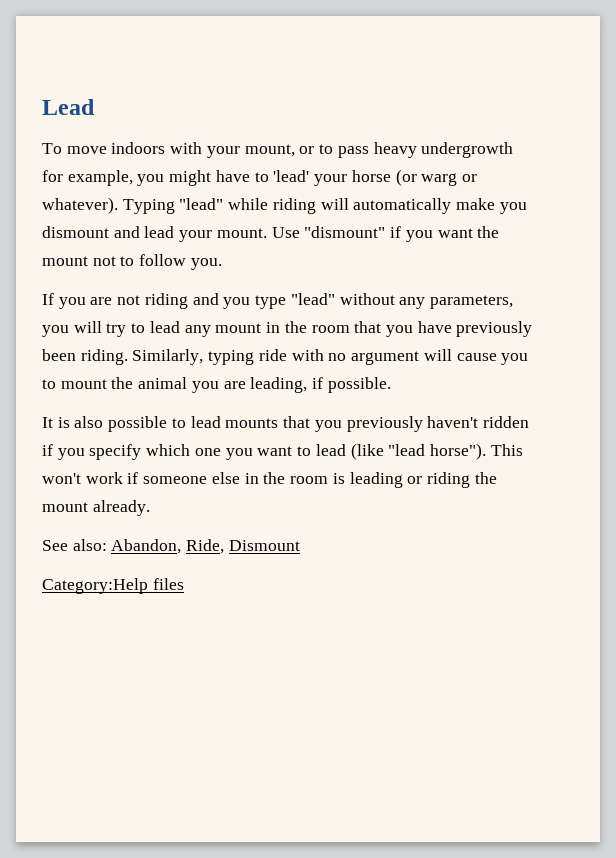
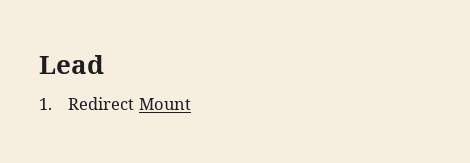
- To move indoors with your mount, or to pass heavy undergrowth for example, you might have to 'lead' your horse (or warg or whatever). Typing "lead" while riding will automatically make you dismount and lead your mount. Use "dismount" if you want the mount not to follow you.
- If you are not riding and you type "lead" without any parameters, you will try to lead any mount in the room that you have previously been riding. Similarly, typing ride with no argument will cause you to mount the animal you are leading, if possible.
- It is also possible to lead mounts that you previously haven't ridden if you specify which one you want to lead (like "lead horse"). This won't work if someone else in the room is leading or riding the mount already.
- See also: Abandon, Ride, Dismount
- Category:Help files
+ 1. Redirect Mount

